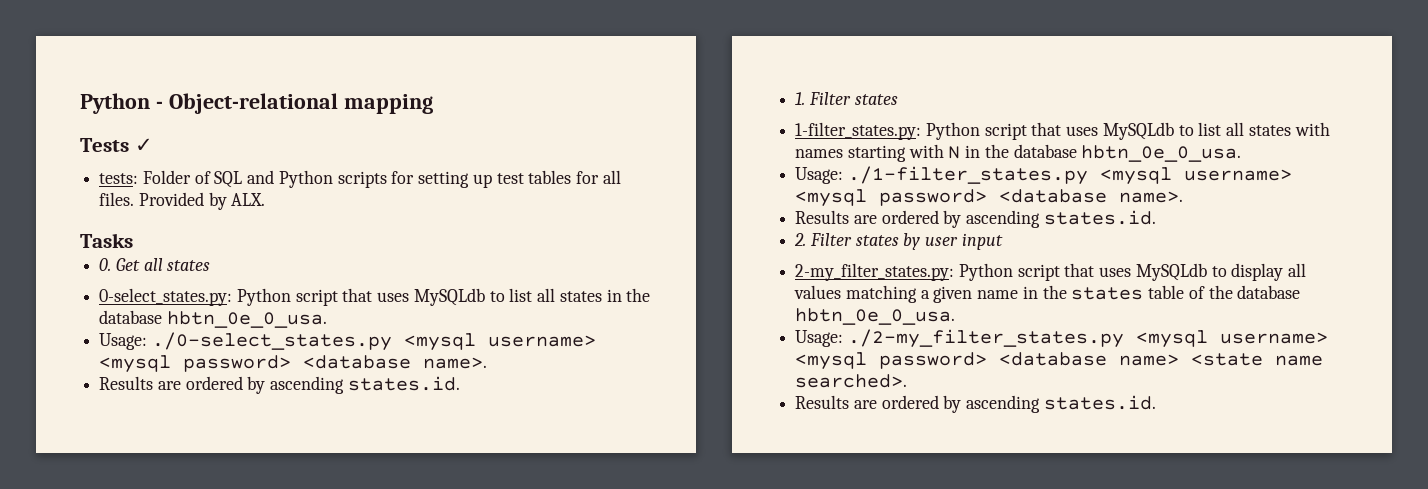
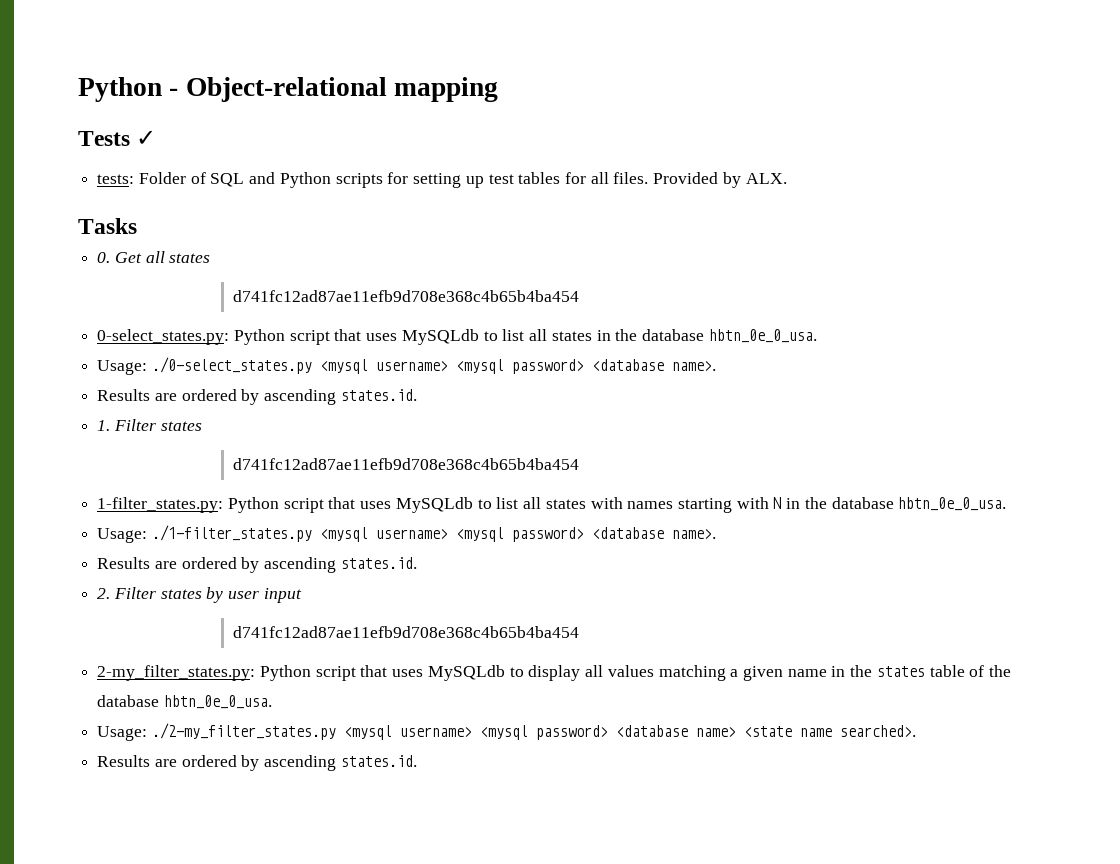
  0. Get all states
+ d741fc12ad87ae11efb9d708e368c4b65b4ba454
  1. Filter states
+ d741fc12ad87ae11efb9d708e368c4b65b4ba454
  2. Filter states by user input
+ d741fc12ad87ae11efb9d708e368c4b65b4ba454

